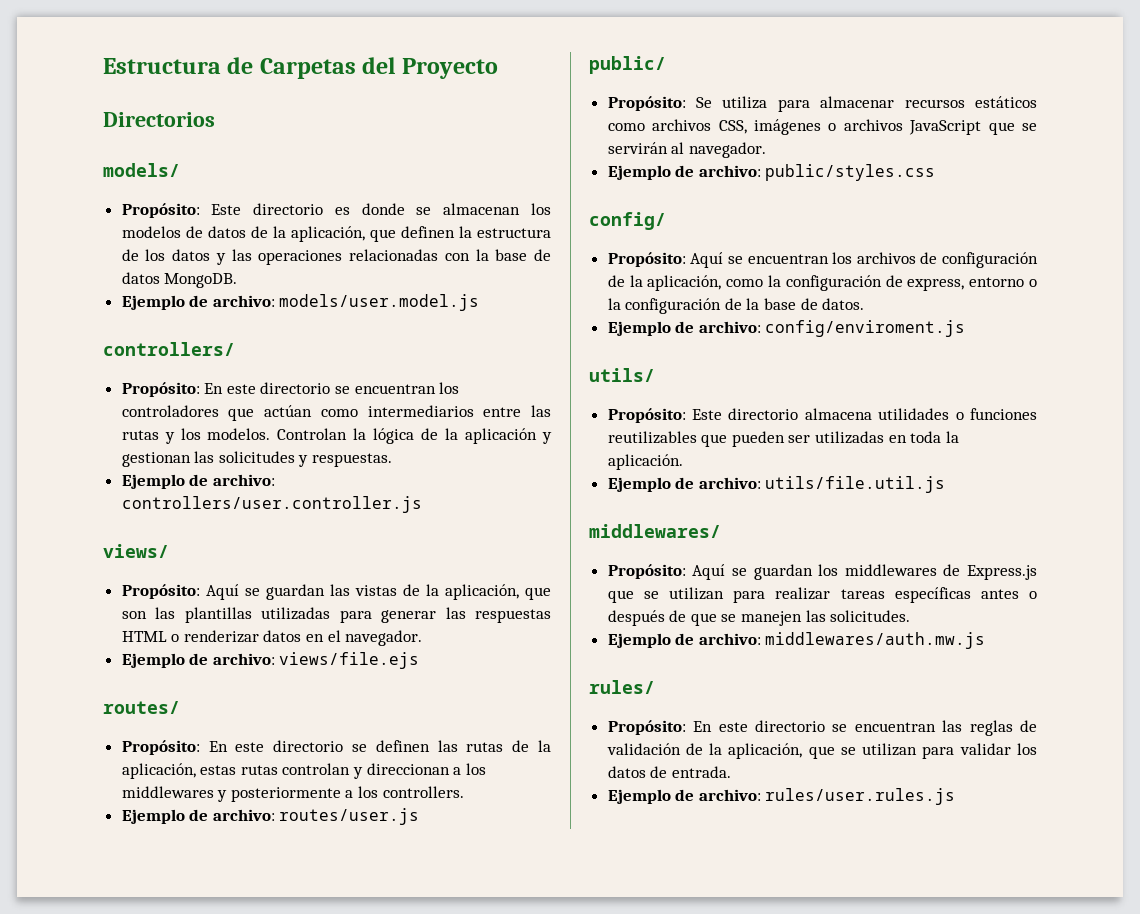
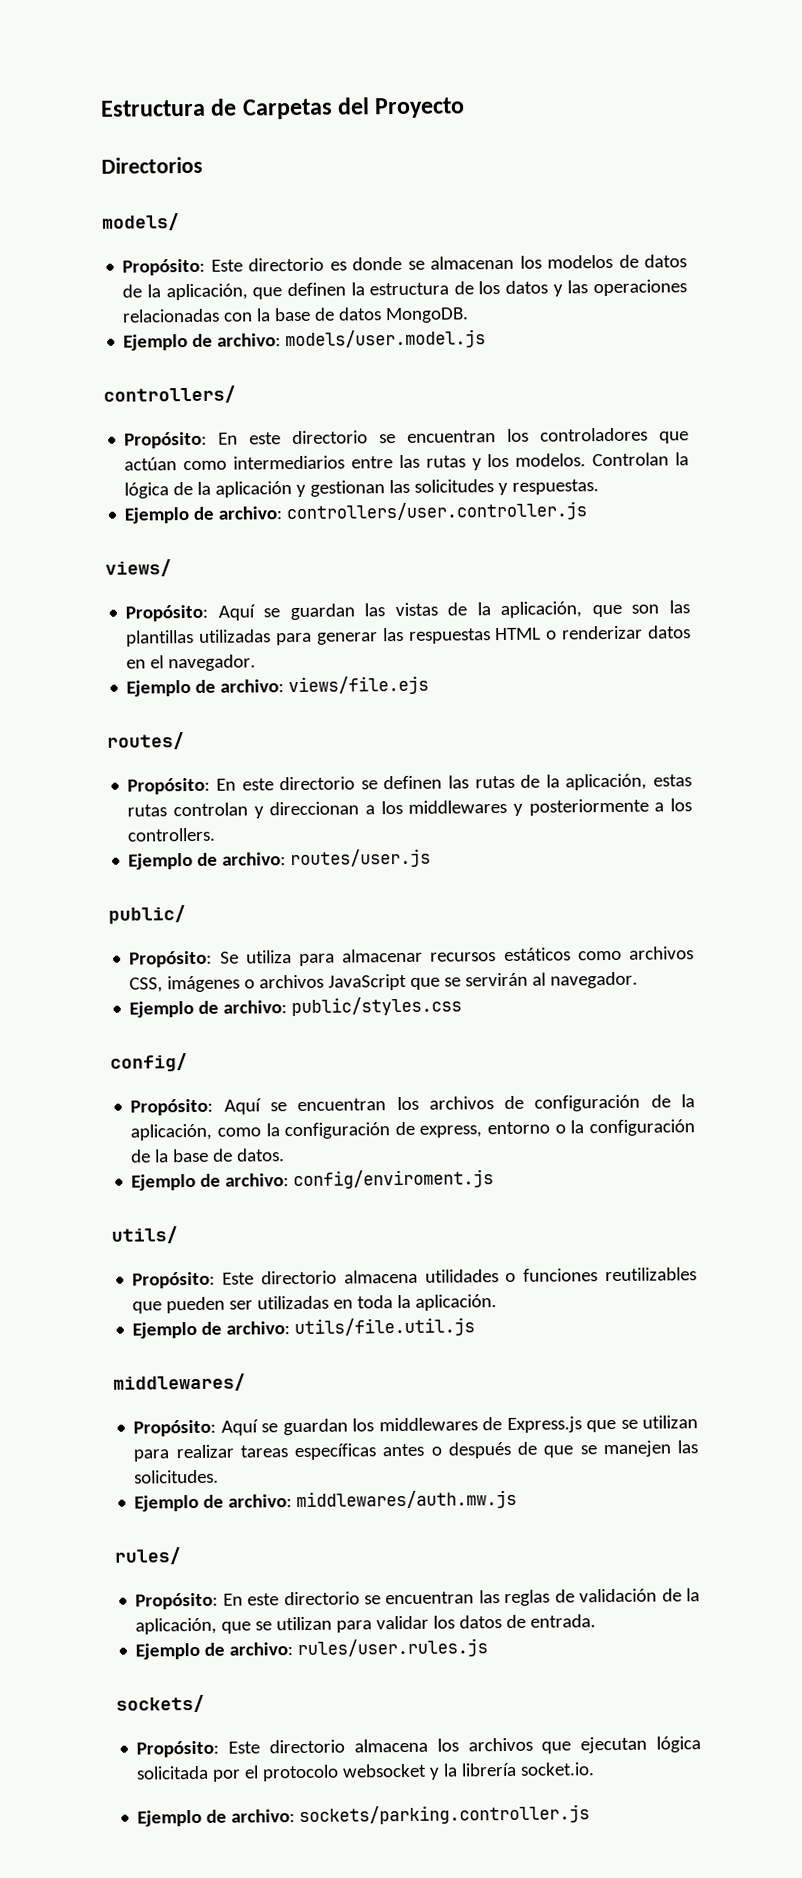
+ sockets/
+ Propósito: Este directorio almacena los archivos que ejecutan lógica solicitada por el protocolo websocket y la librería socket.io.
+ Ejemplo de archivo: sockets/parking.controller.js

